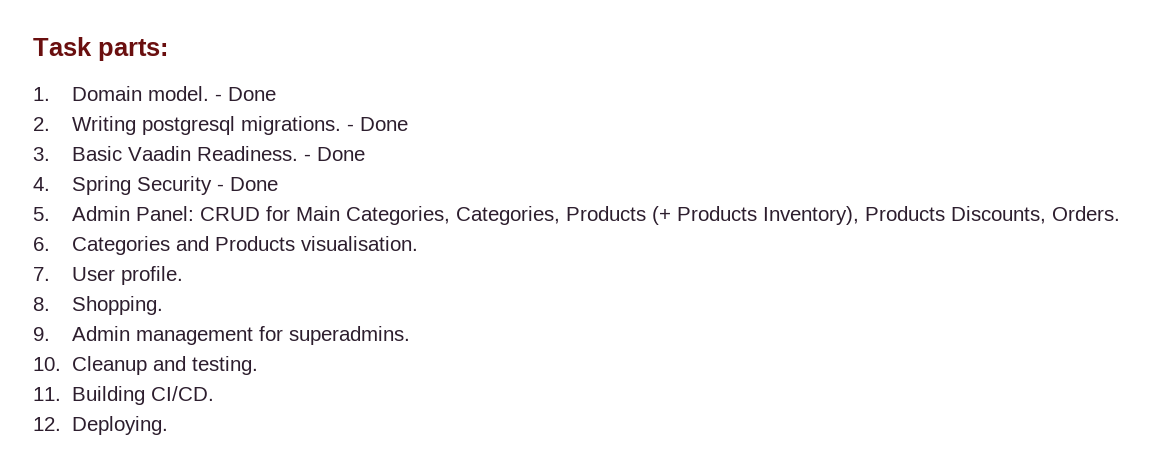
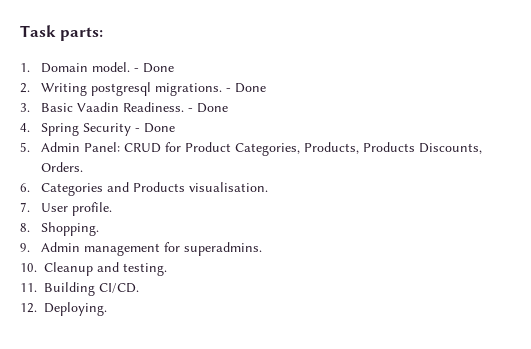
- 5. Admin Panel: CRUD for Main Categories, Categories, Products (+ Products Inventory), Products Discounts, Orders.
+ 5. Admin Panel: CRUD for Product Categories, Products, Products Discounts, Orders.

